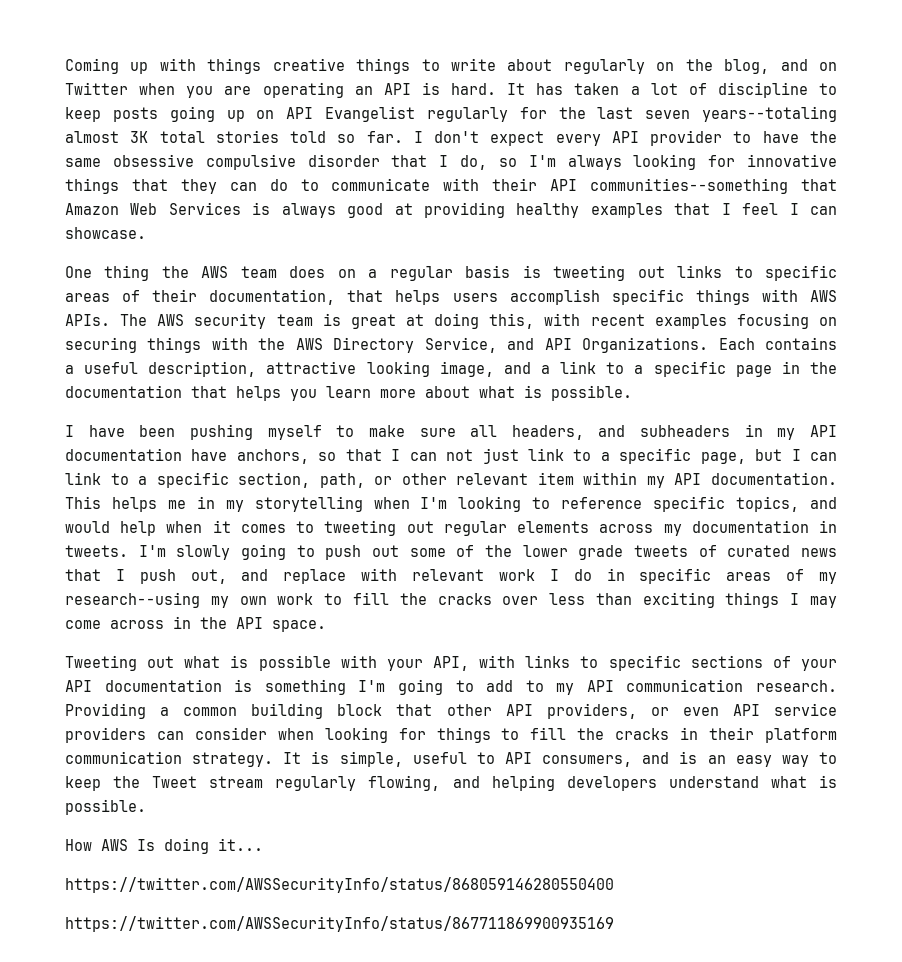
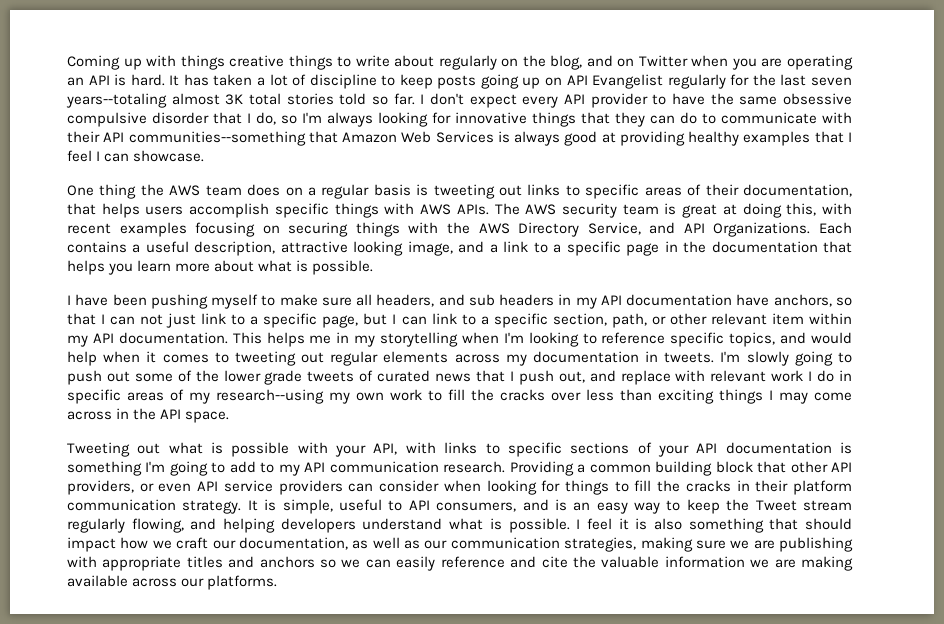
- I have been pushing myself to make sure all headers, and subheaders in my API documentation have anchors, so that I can not just link to a specific page, but I can link to a specific section, path, or other relevant item within my API documentation.
+ I have been pushing myself to make sure all headers, and sub headers in my API documentation have anchors, so that I can not just link to a specific page, but I can link to a specific section, path, or other relevant item within my API documentation.
- It is simple, useful to API consumers, and is an easy way to keep the Tweet stream regularly flowing, and helping developers understand what is possible.
- How AWS Is doing it...
- https://twitter.com/AWSSecurityInfo/status/868059146280550400
- https://twitter.com/AWSSecurityInfo/status/867711869900935169
+ It is simple, useful to API consumers, and is an easy way to keep the Tweet stream regularly flowing, and helping developers understand what is possible. I feel it is also something that should impact how we craft our documentation, as well as our communication strategies, making sure we are publishing with appropriate titles and anchors so we can easily reference and cite the valuable information we are making available across our platforms.

